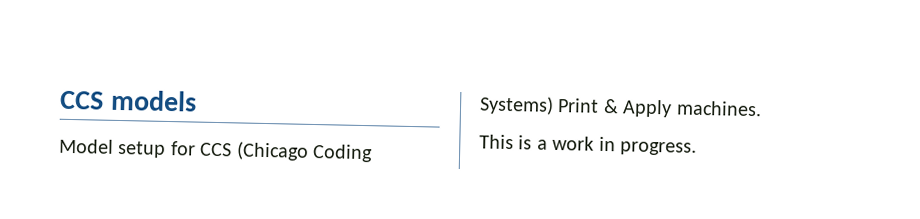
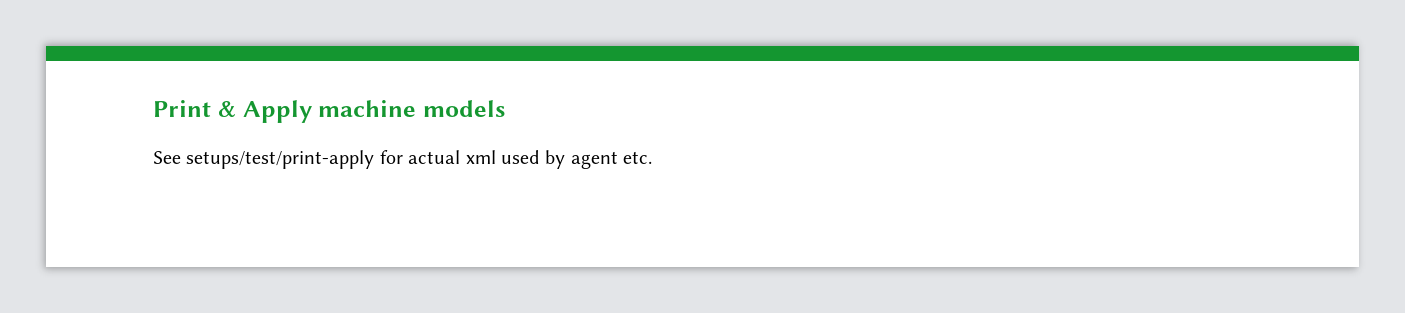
- CCS models
- Model setup for CCS (Chicago Coding Systems) Print & Apply machines.
- This is a work in progress.
+ Print & Apply machine models
+ See setups/test/print-apply for actual xml used by agent etc.

